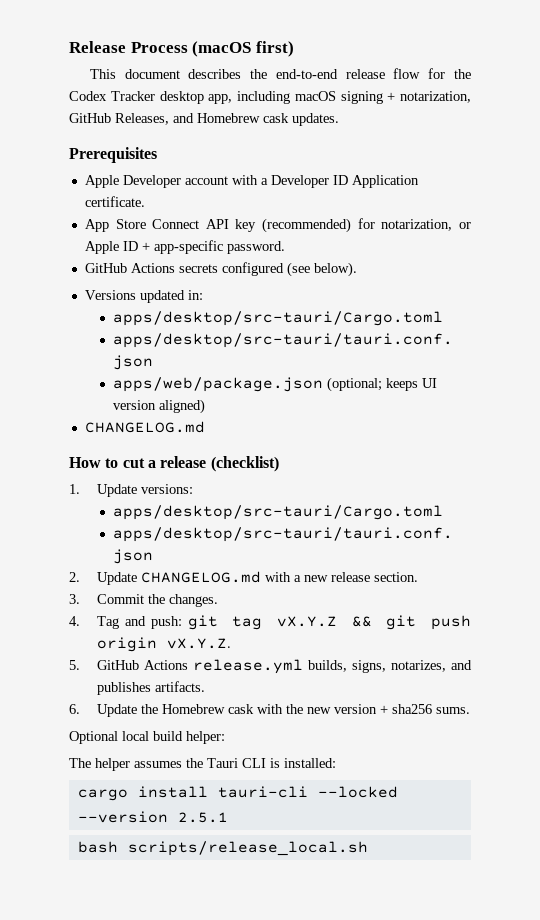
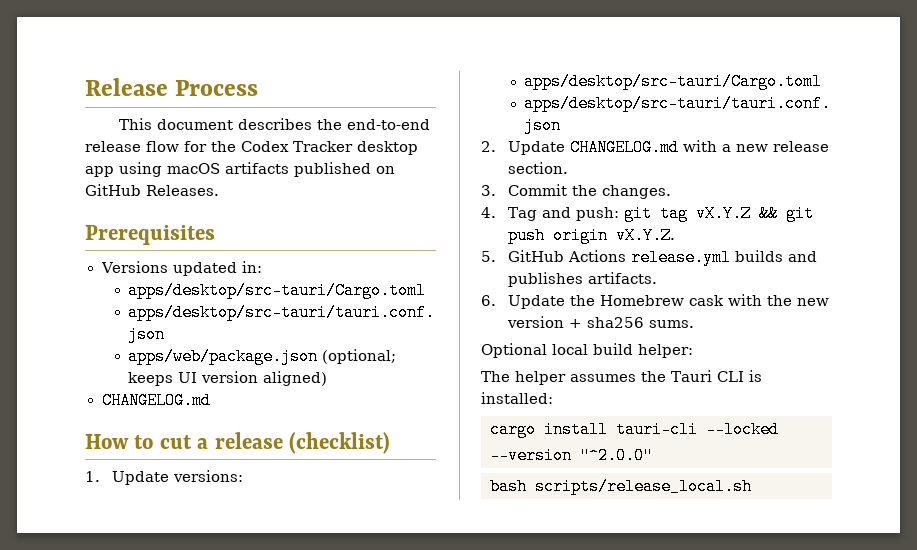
- Release Process (macOS first)
+ Release Process
- This document describes the end-to-end release flow for the Codex Tracker desktop app, including macOS signing + notarization, GitHub Releases, and Homebrew cask updates.
+ This document describes the end-to-end release flow for the Codex Tracker desktop app using macOS artifacts published on GitHub Releases.
  Prerequisites
- Apple Developer account with a Developer ID Application certificate.
- App Store Connect API key (recommended) for notarization, or Apple ID + app-specific password.
- GitHub Actions secrets configured (see below).
- 5. GitHub Actions release.yml builds, signs, notarizes, and publishes artifacts.
+ 5. GitHub Actions release.yml builds and publishes artifacts.
- cargo install tauri-cli --locked --version 2.5.1
+ cargo install tauri-cli --locked --version "^2.0.0"

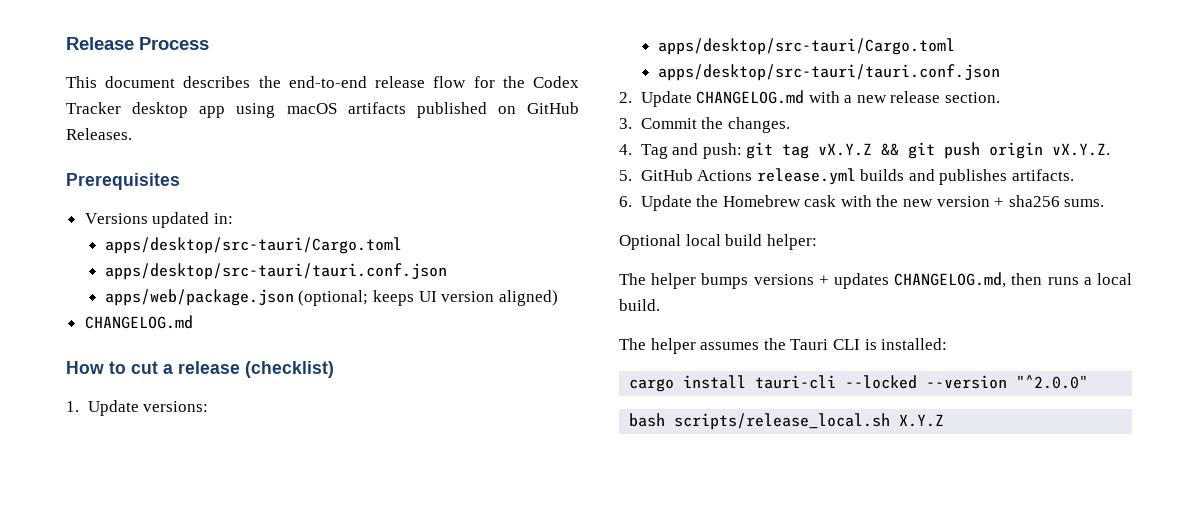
+ The helper bumps versions + updates CHANGELOG.md, then runs a local build.
- bash scripts/release_local.sh
+ bash scripts/release_local.sh X.Y.Z

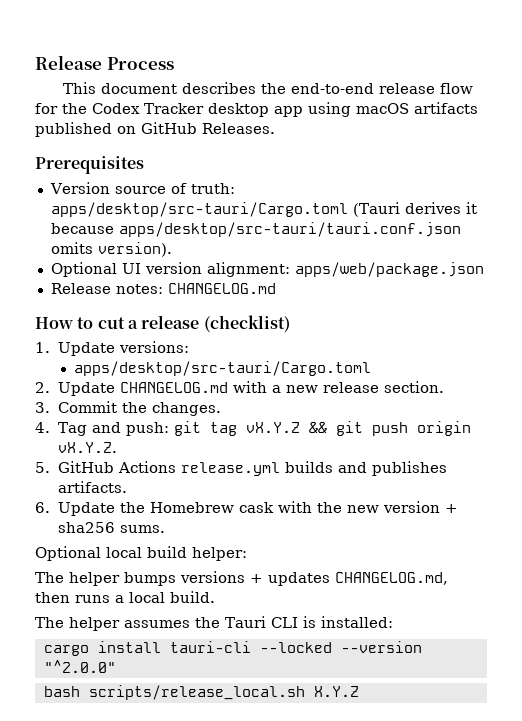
- Versions updated in:
- apps/desktop/src-tauri/Cargo.toml
- apps/desktop/src-tauri/tauri.conf.json
- apps/web/package.json (optional; keeps UI version aligned)
- CHANGELOG.md
+ Version source of truth: apps/desktop/src-tauri/Cargo.toml (Tauri derives it because apps/desktop/src-tauri/tauri.conf.json omits version).
+ Optional UI version alignment: apps/web/package.json
+ Release notes: CHANGELOG.md
  1. Update versions:
  apps/desktop/src-tauri/Cargo.toml
- apps/desktop/src-tauri/tauri.conf.json

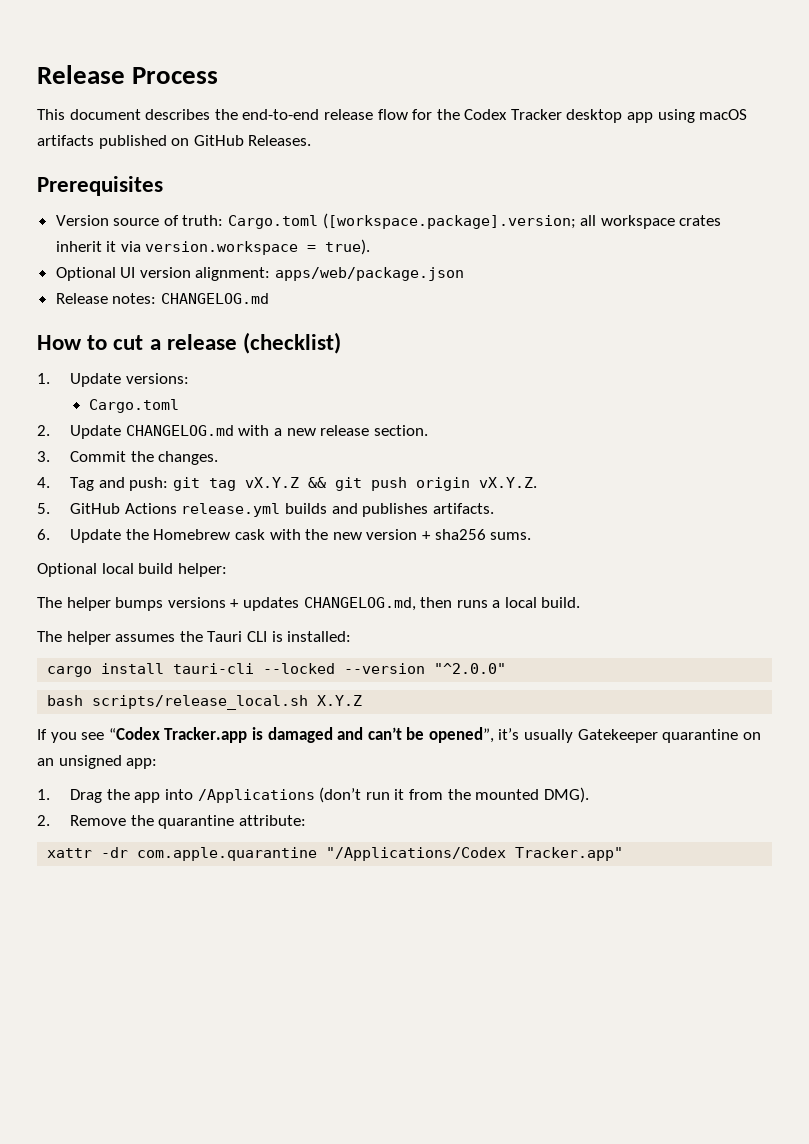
- Version source of truth: apps/desktop/src-tauri/Cargo.toml (Tauri derives it because apps/desktop/src-tauri/tauri.conf.json omits version).
+ Version source of truth: Cargo.toml ([workspace.package].version; all workspace crates inherit it via version.workspace = true).
  1. Update versions:
- apps/desktop/src-tauri/Cargo.toml
+ Cargo.toml
+ If you see “Codex Tracker.app is damaged and can’t be opened”, it’s usually Gatekeeper quarantine on an unsigned app:
+ 1. Drag the app into /Applications (don’t run it from the mounted DMG).
+ 2. Remove the quarantine attribute:
+ xattr -dr com.apple.quarantine "/Applications/Codex Tracker.app"

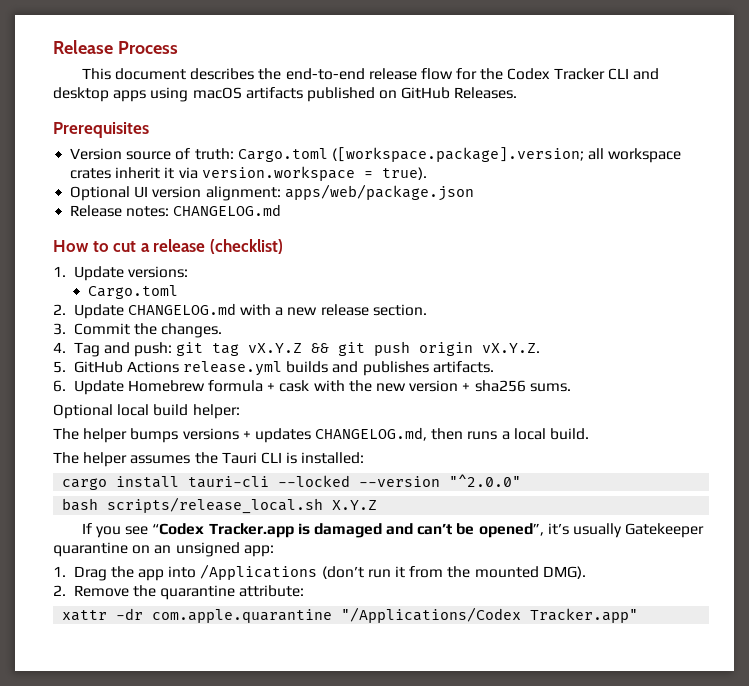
- This document describes the end-to-end release flow for the Codex Tracker desktop app using macOS artifacts published on GitHub Releases.
+ This document describes the end-to-end release flow for the Codex Tracker CLI and desktop apps using macOS artifacts published on GitHub Releases.
- 6. Update the Homebrew cask with the new version + sha256 sums.
+ 6. Update Homebrew formula + cask with the new version + sha256 sums.

